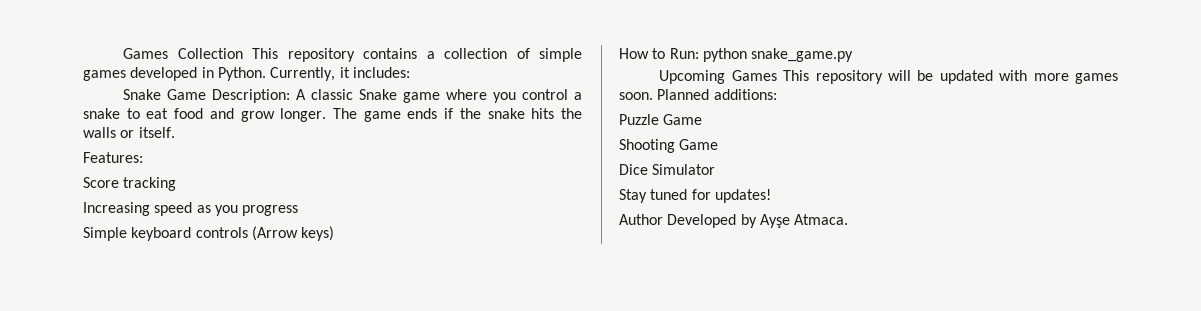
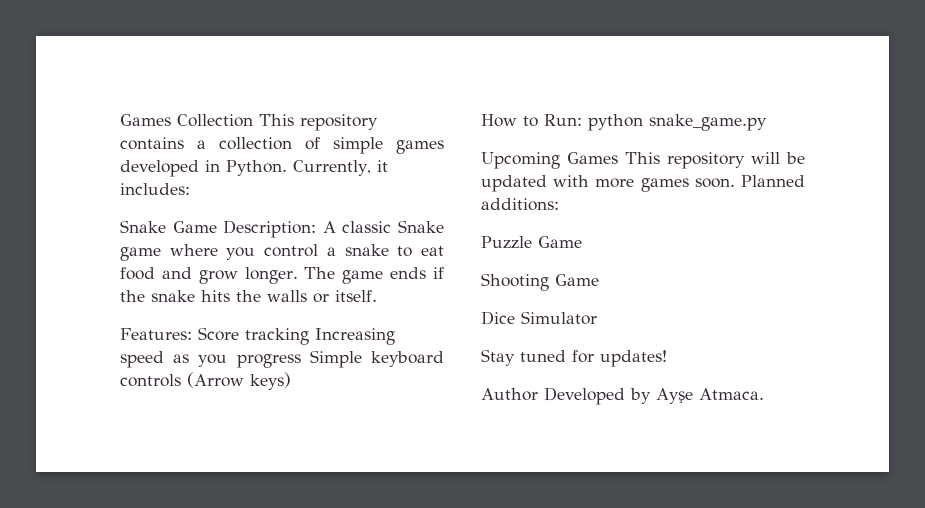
- Features:
- Score tracking
- Increasing speed as you progress
- Simple keyboard controls (Arrow keys)
+ Features: Score tracking Increasing speed as you progress Simple keyboard controls (Arrow keys)

